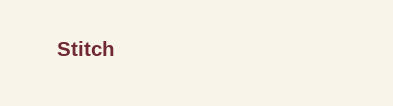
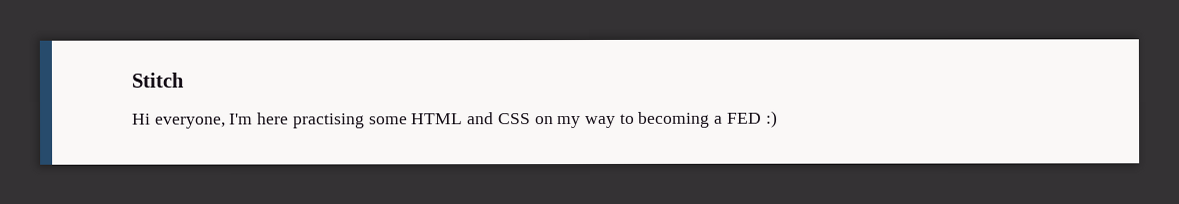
+ Hi everyone, I'm here practising some HTML and CSS on my way to becoming a FED :)

